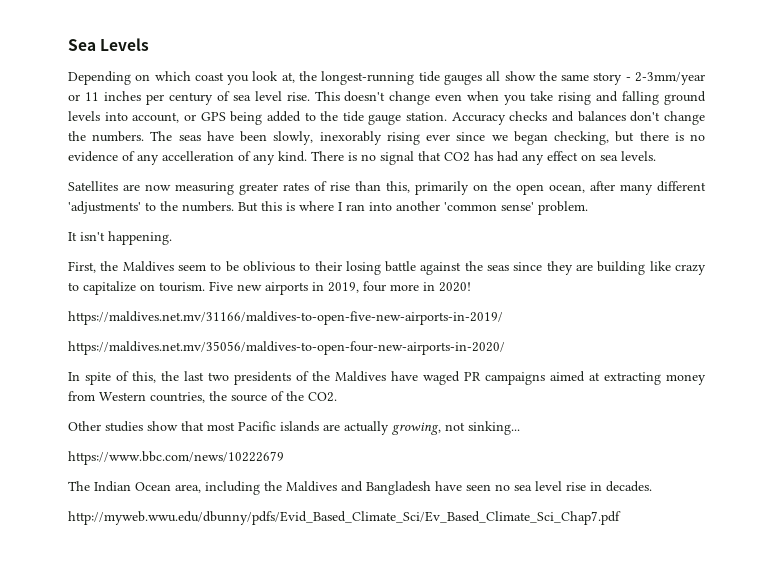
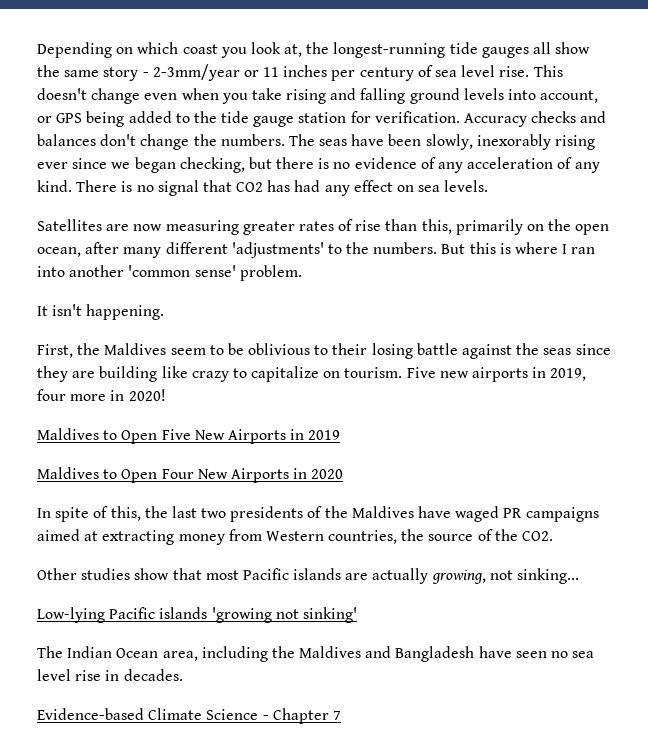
- Sea Levels
- This doesn't change even when you take rising and falling ground levels into account, or GPS being added to the tide gauge station.
+ This doesn't change even when you take rising and falling ground levels into account, or GPS being added to the tide gauge station for verification.
- The seas have been slowly, inexorably rising ever since we began checking, but there is no evidence of any accelleration of any kind.
+ The seas have been slowly, inexorably rising ever since we began checking, but there is no evidence of any acceleration of any kind.
- https://maldives.net.mv/31166/maldives-to-open-five-new-airports-in-2019/
- https://maldives.net.mv/35056/maldives-to-open-four-new-airports-in-2020/
+ Maldives to Open Five New Airports in 2019
+ Maldives to Open Four New Airports in 2020
- https://www.bbc.com/news/10222679
+ Low-lying Pacific islands 'growing not sinking'
- http://myweb.wwu.edu/dbunny/pdfs/Evid_Based_Climate_Sci/Ev_Based_Climate_Sci_Chap7.pdf
+ Evidence-based Climate Science - Chapter 7

